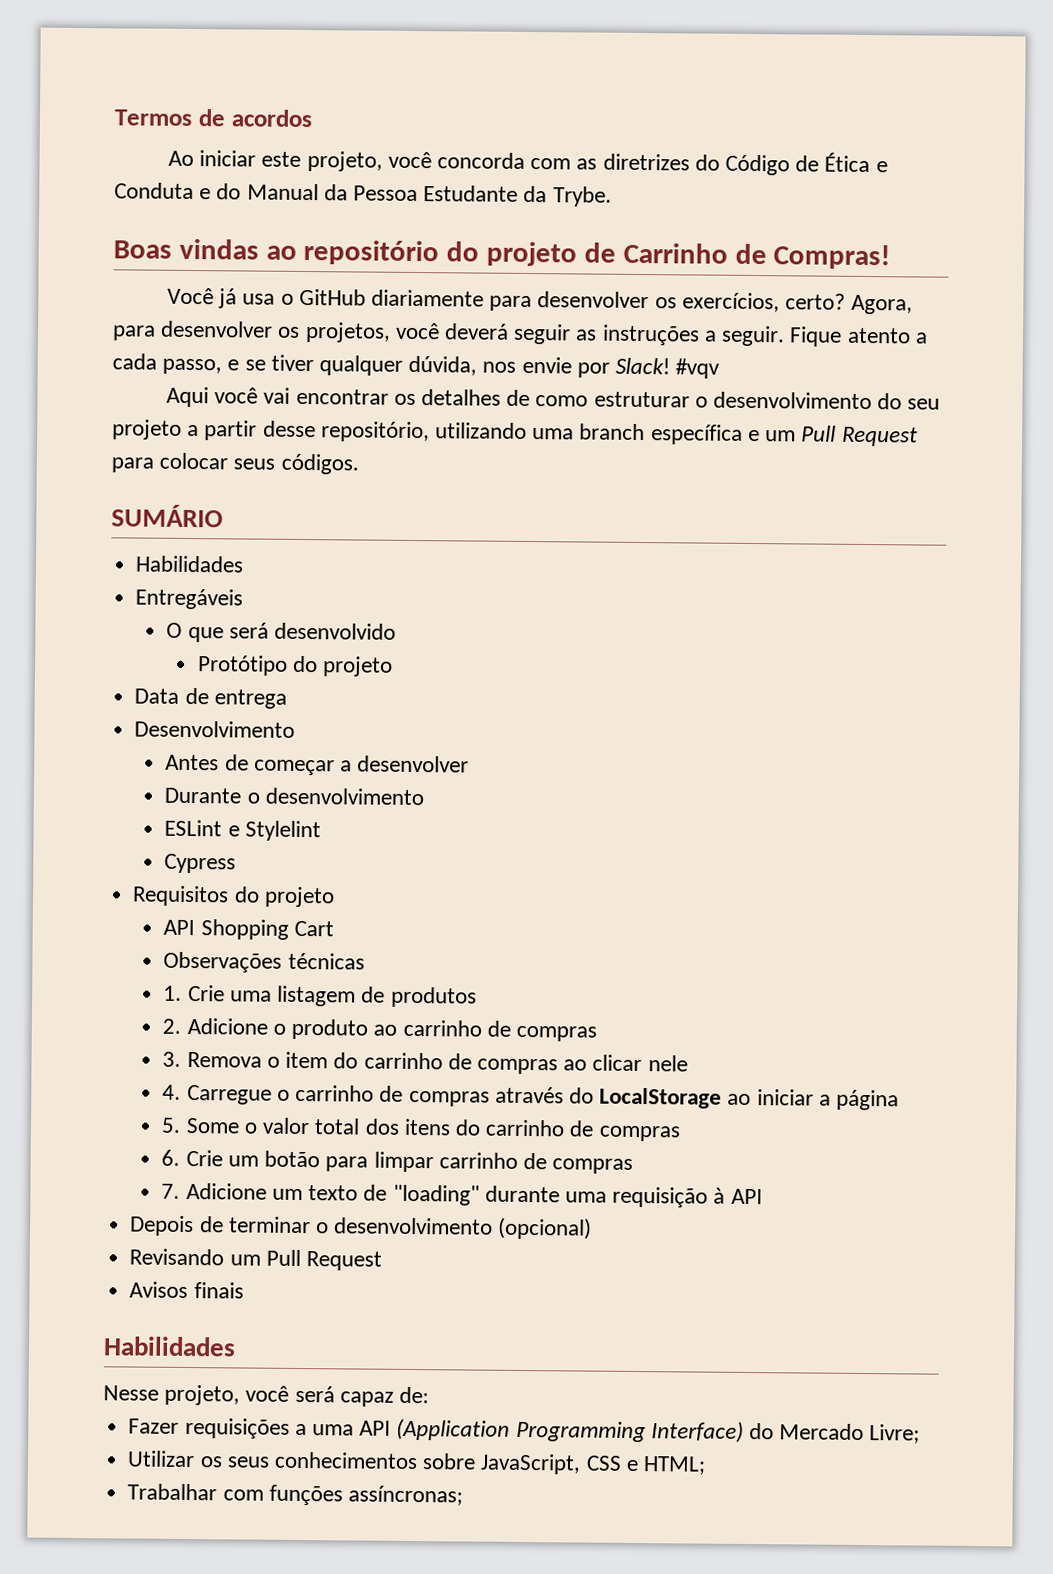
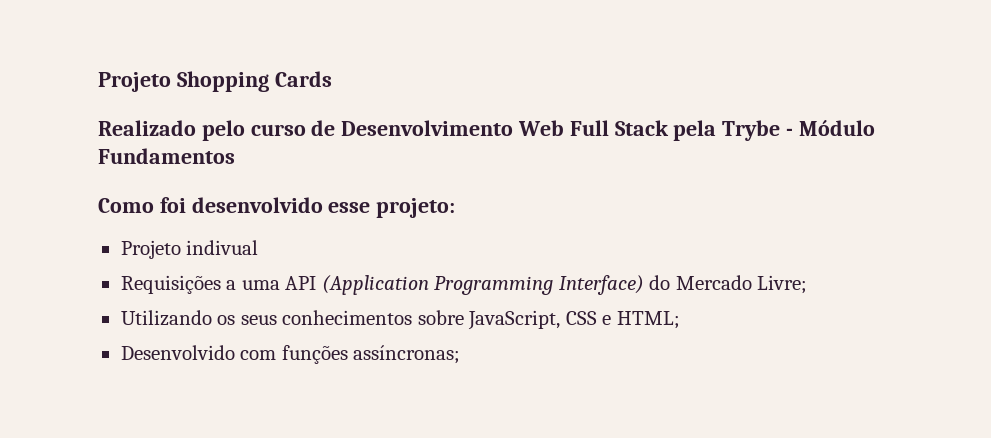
- Termos de acordos
- Ao iniciar este projeto, você concorda com as diretrizes do Código de Ética e Conduta e do Manual da Pessoa Estudante da Trybe.
- Boas vindas ao repositório do projeto de Carrinho de Compras!
- Você já usa o GitHub diariamente para desenvolver os exercícios, certo? Agora, para desenvolver os projetos, você deverá seguir as instruções a seguir. Fique atento a cada passo, e se tiver qualquer dúvida, nos envie por Slack! #vqv
- Aqui você vai encontrar os detalhes de como estruturar o desenvolvimento do seu projeto a partir desse repositório, utilizando uma branch específica e um Pull Request para colocar seus códigos.
- SUMÁRIO
- Habilidades
- Entregáveis
- O que será desenvolvido
- Protótipo do projeto
- Data de entrega
- Desenvolvimento
- Antes de começar a desenvolver
- Durante o desenvolvimento
- ESLint e Stylelint
- Cypress
- Requisitos do projeto
- API Shopping Cart
- Observações técnicas
- 1. Crie uma listagem de produtos
- 2. Adicione o produto ao carrinho de compras
- 3. Remova o item do carrinho de compras ao clicar nele
- 4. Carregue o carrinho de compras através do LocalStorage ao iniciar a página
- 5. Some o valor total dos itens do carrinho de compras
- 6. Crie um botão para limpar carrinho de compras
- 7. Adicione um texto de "loading" durante uma requisição à API
- Depois de terminar o desenvolvimento (opcional)
- Revisando um Pull Request
- Avisos finais
- Habilidades
- Nesse projeto, você será capaz de:
- Fazer requisições a uma API (Application Programming Interface) do Mercado Livre;
+ Projeto Shopping Cards
+ Realizado pelo curso de Desenvolvimento Web Full Stack pela Trybe - Módulo Fundamentos
+ Como foi desenvolvido esse projeto:
+ Projeto indivual
+ Requisições a uma API (Application Programming Interface) do Mercado Livre;
- Utilizar os seus conhecimentos sobre JavaScript, CSS e HTML;
+ Utilizando os seus conhecimentos sobre JavaScript, CSS e HTML;
- Trabalhar com funções assíncronas;
+ Desenvolvido com funções assíncronas;

